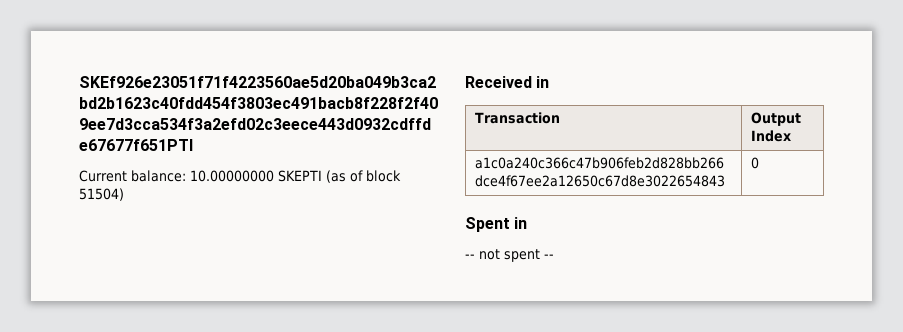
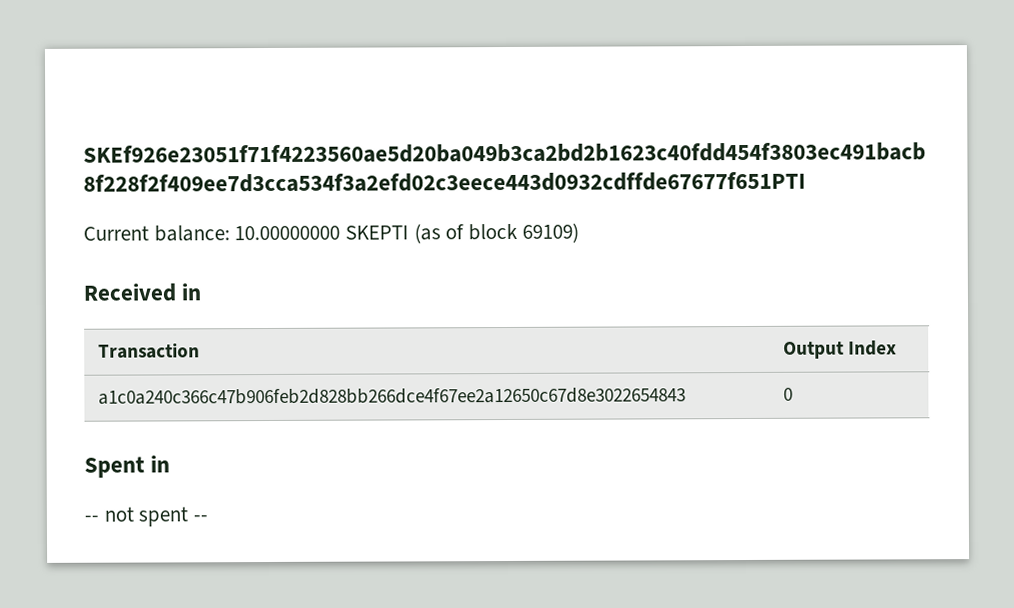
- Current balance: 10.00000000 SKEPTI (as of block 51504)
+ Current balance: 10.00000000 SKEPTI (as of block 69109)

